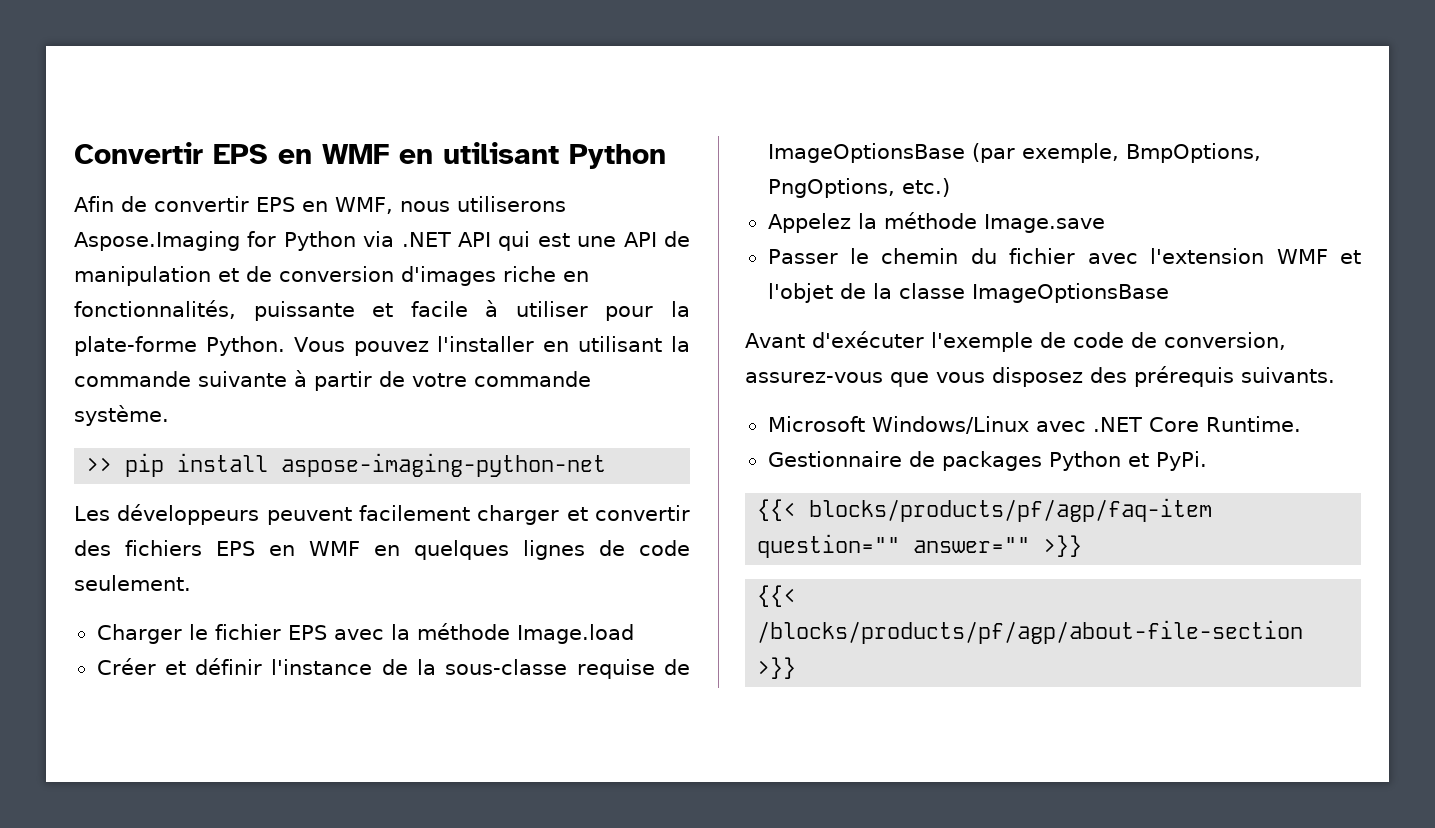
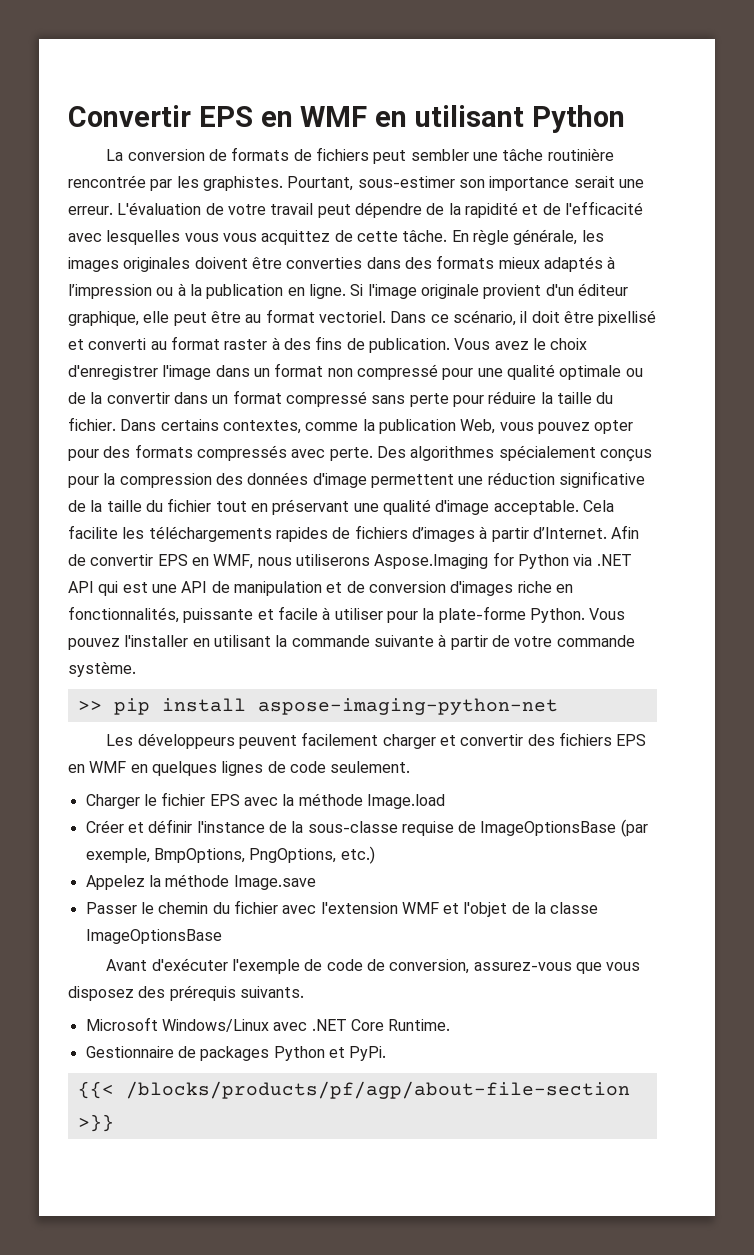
+ La conversion de formats de fichiers peut sembler une tâche routinière rencontrée par les graphistes. Pourtant, sous-estimer son importance serait une erreur. L'évaluation de votre travail peut dépendre de la rapidité et de l'efficacité avec lesquelles vous vous acquittez de cette tâche. En règle générale, les images originales doivent être converties dans des formats mieux adaptés à l’impression ou à la publication en ligne. Si l'image originale provient d'un éditeur graphique, elle peut être au format vectoriel. Dans ce scénario, il doit être pixellisé et converti au format raster à des fins de publication. Vous avez le choix d'enregistrer l'image dans un format non compressé pour une qualité optimale ou de la convertir dans un format compressé sans perte pour réduire la taille du fichier. Dans certains contextes, comme la publication Web, vous pouvez opter pour des formats compressés avec perte. Des algorithmes spécialement conçus pour la compression des données d'image permettent une réduction significative de la taille du fichier tout en préservant une qualité d'image acceptable. Cela facilite les téléchargements rapides de fichiers d’images à partir d’Internet.
- {{< blocks/products/pf/agp/faq-item question="" answer="" >}}

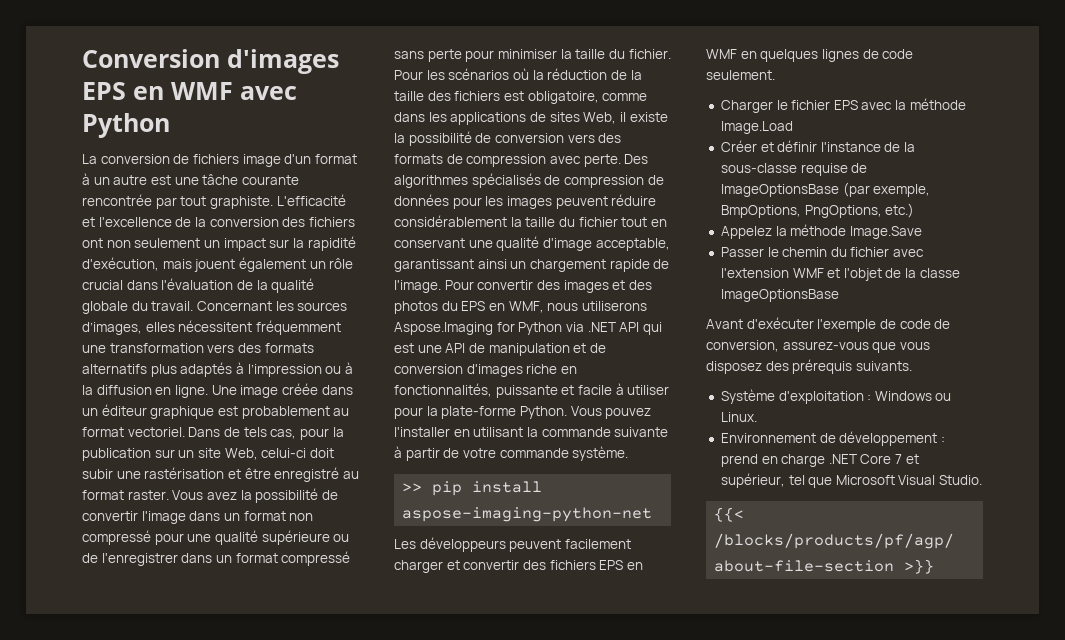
- Convertir EPS en WMF en utilisant Python
+ Conversion d'images EPS en WMF avec Python
- La conversion de formats de fichiers peut sembler une tâche routinière rencontrée par les graphistes. Pourtant, sous-estimer son importance serait une erreur. L'évaluation de votre travail peut dépendre de la rapidité et de l'efficacité avec lesquelles vous vous acquittez de cette tâche. En règle générale, les images originales doivent être converties dans des formats mieux adaptés à l’impression ou à la publication en ligne.
+ La conversion de fichiers image d'un format à un autre est une tâche courante rencontrée par tout graphiste. L'efficacité et l'excellence de la conversion des fichiers ont non seulement un impact sur la rapidité d'exécution, mais jouent également un rôle crucial dans l'évaluation de la qualité globale du travail. Concernant les sources d’images, elles nécessitent fréquemment une transformation vers des formats alternatifs plus adaptés à l’impression ou à la diffusion en ligne.
- Si l'image originale provient d'un éditeur graphique, elle peut être au format vectoriel. Dans ce scénario, il doit être pixellisé et converti au format raster à des fins de publication. Vous avez le choix d'enregistrer l'image dans un format non compressé pour une qualité optimale ou de la convertir dans un format compressé sans perte pour réduire la taille du fichier.
+ Une image créée dans un éditeur graphique est probablement au format vectoriel. Dans de tels cas, pour la publication sur un site Web, celui-ci doit subir une rastérisation et être enregistré au format raster. Vous avez la possibilité de convertir l'image dans un format non compressé pour une qualité supérieure ou de l'enregistrer dans un format compressé sans perte pour minimiser la taille du fichier.
- Dans certains contextes, comme la publication Web, vous pouvez opter pour des formats compressés avec perte. Des algorithmes spécialement conçus pour la compression des données d'image permettent une réduction significative de la taille du fichier tout en préservant une qualité d'image acceptable. Cela facilite les téléchargements rapides de fichiers d’images à partir d’Internet. Afin de convertir EPS en WMF, nous utiliserons Aspose.Imaging for Python via .NET API qui est une API de manipulation et de conversion d'images riche en fonctionnalités, puissante et facile à utiliser pour la plate-forme Python.
+ Pour les scénarios où la réduction de la taille des fichiers est obligatoire, comme dans les applications de sites Web, il existe la possibilité de conversion vers des formats de compression avec perte. Des algorithmes spécialisés de compression de données pour les images peuvent réduire considérablement la taille du fichier tout en conservant une qualité d'image acceptable, garantissant ainsi un chargement rapide de l'image. Pour convertir des images et des photos du EPS en WMF, nous utiliserons Aspose.Imaging for Python via .NET API qui est une API de manipulation et de conversion d'images riche en fonctionnalités, puissante et facile à utiliser pour la plate-forme Python.
- Charger le fichier EPS avec la méthode Image.load
+ Charger le fichier EPS avec la méthode Image.Load
- Appelez la méthode Image.save
+ Appelez la méthode Image.Save
- Microsoft Windows/Linux avec .NET Core Runtime.
- Gestionnaire de packages Python et PyPi.
+ Système d'exploitation : Windows ou Linux.
+ Environnement de développement : prend en charge .NET Core 7 et supérieur, tel que Microsoft Visual Studio.

